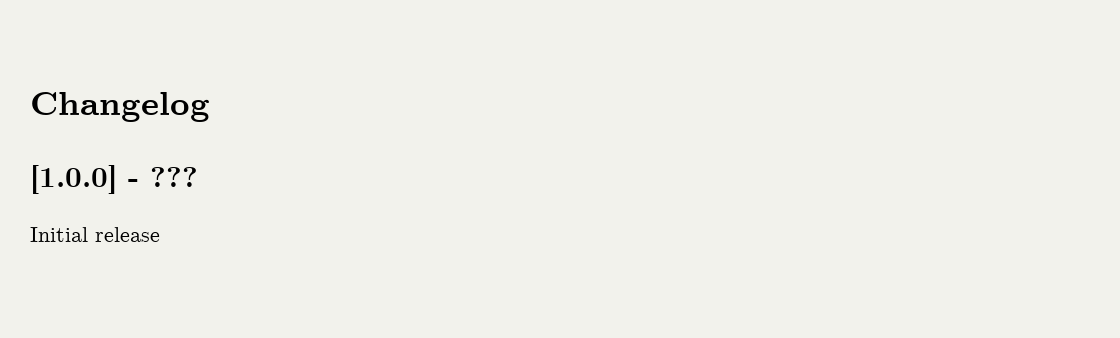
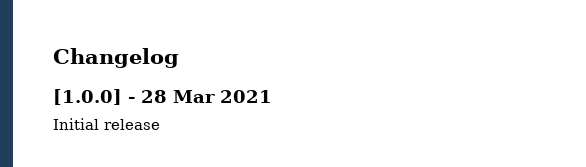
- [1.0.0] - ???
+ [1.0.0] - 28 Mar 2021

